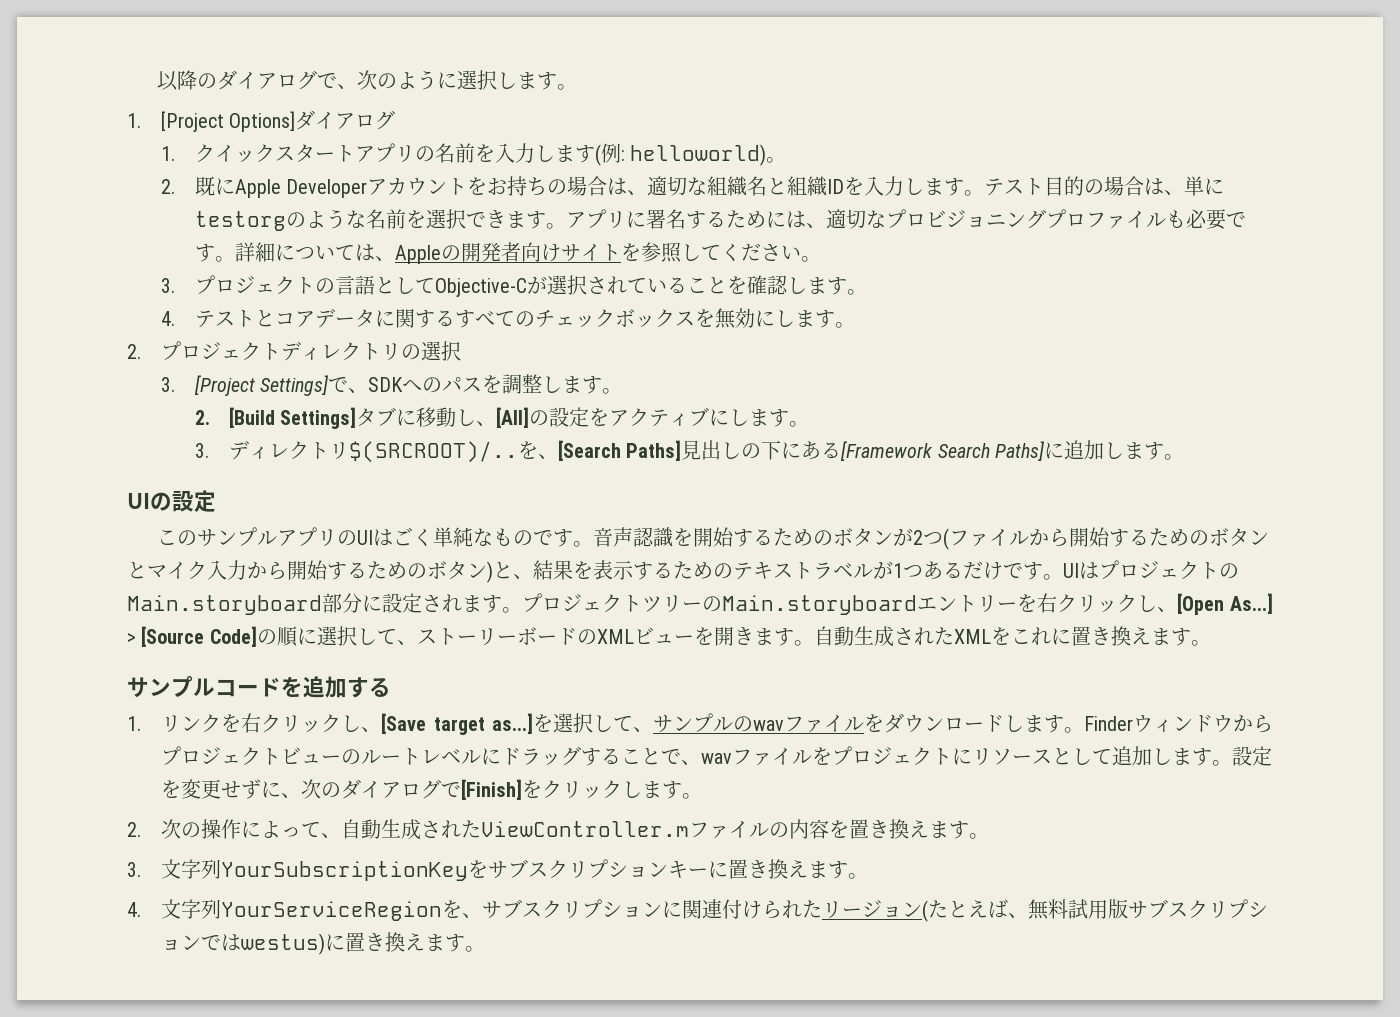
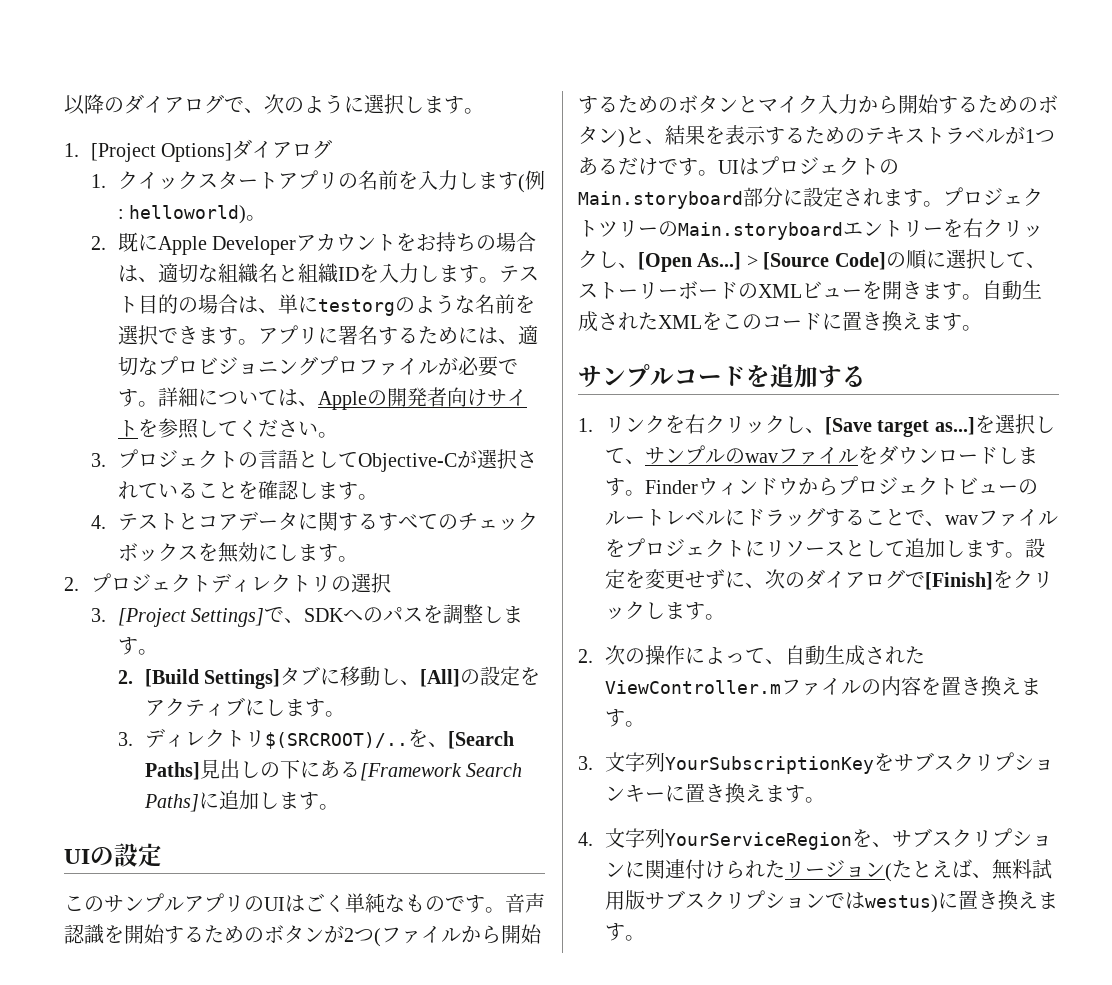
- アプリに署名するためには、適切なプロビジョニングプロファイルも必要です。
+ アプリに署名するためには、適切なプロビジョニングプロファイルが必要です。
- 自動生成されたXMLをこれに置き換えます。
+ 自動生成されたXMLをこのコードに置き換えます。

